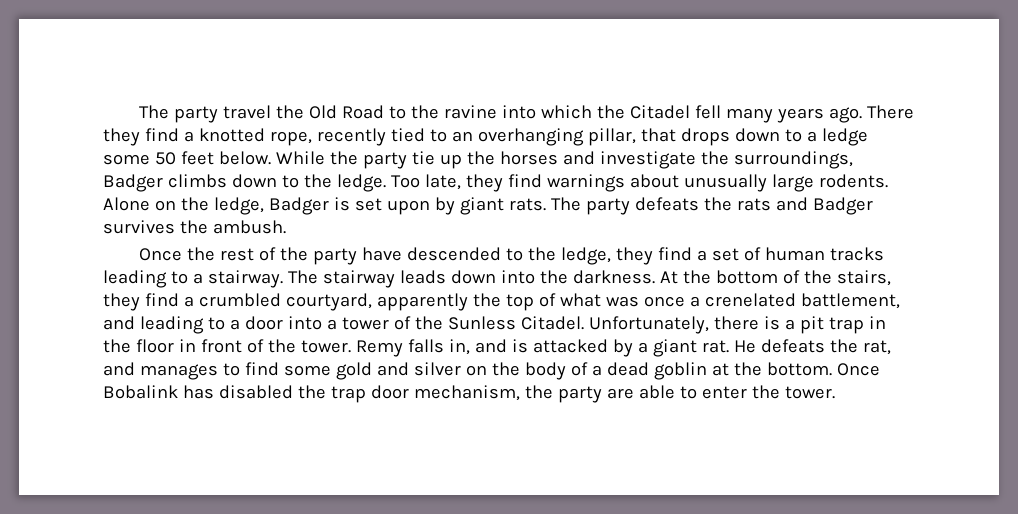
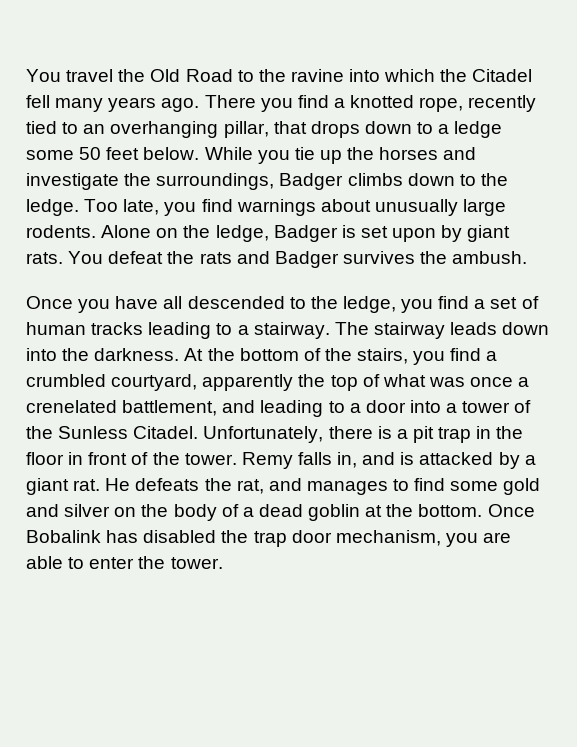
- The party travel the Old Road to the ravine into which the Citadel fell many years ago.
+ You travel the Old Road to the ravine into which the Citadel fell many years ago.
- There they find a knotted rope, recently tied to an overhanging pillar, that drops down to a ledge some 50 feet below.
+ There you find a knotted rope, recently tied to an overhanging pillar, that drops down to a ledge some 50 feet below.
- While the party tie up the horses and investigate the surroundings, Badger climbs down to the ledge.
+ While you tie up the horses and investigate the surroundings, Badger climbs down to the ledge.
- Too late, they find warnings about unusually large rodents.
+ Too late, you find warnings about unusually large rodents.
- The party defeats the rats and Badger survives the ambush.
+ You defeat the rats and Badger survives the ambush.
- Once the rest of the party have descended to the ledge, they find a set of human tracks leading to a stairway.
+ Once you have all descended to the ledge, you find a set of human tracks leading to a stairway.
- At the bottom of the stairs, they find a crumbled courtyard, apparently the top of what was once a crenelated battlement, and leading to a door into a tower of the Sunless Citadel.
+ At the bottom of the stairs, you find a crumbled courtyard, apparently the top of what was once a crenelated battlement, and leading to a door into a tower of the Sunless Citadel.
- Once Bobalink has disabled the trap door mechanism, the party are able to enter the tower.
+ Once Bobalink has disabled the trap door mechanism, you are able to enter the tower.

